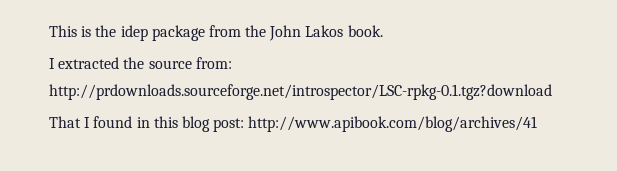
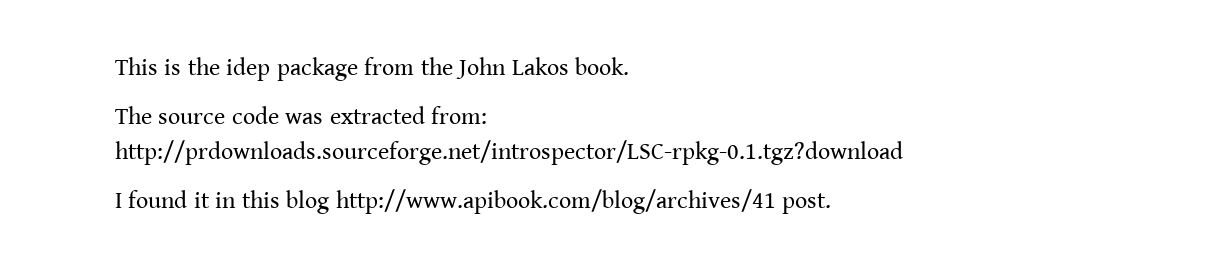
- I extracted the source from: http://prdownloads.sourceforge.net/introspector/LSC-rpkg-0.1.tgz?download
+ The source code was extracted from: http://prdownloads.sourceforge.net/introspector/LSC-rpkg-0.1.tgz?download
- That I found in this blog post: http://www.apibook.com/blog/archives/41
+ I found it in this blog http://www.apibook.com/blog/archives/41 post.

